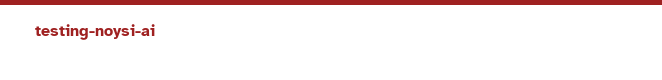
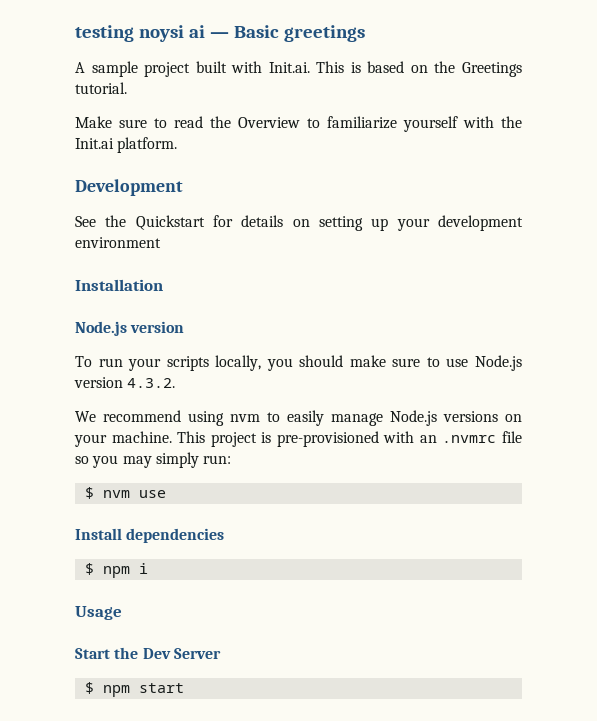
- testing-noysi-ai
+ testing noysi ai — Basic greetings
+ A sample project built with Init.ai. This is based on the Greetings tutorial.
+ Make sure to read the Overview to familiarize yourself with the Init.ai platform.
+ Development
+ See the Quickstart for details on setting up your development environment
+ Installation
+ Node.js version
+ To run your scripts locally, you should make sure to use Node.js version 4.3.2.
+ We recommend using nvm to easily manage Node.js versions on your machine. This project is pre-provisioned with an .nvmrc file so you may simply run:
+ $ nvm use
+ Install dependencies
+ $ npm i
+ Usage
+ Start the Dev Server
+ $ npm start

